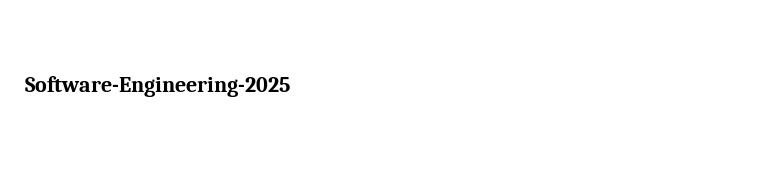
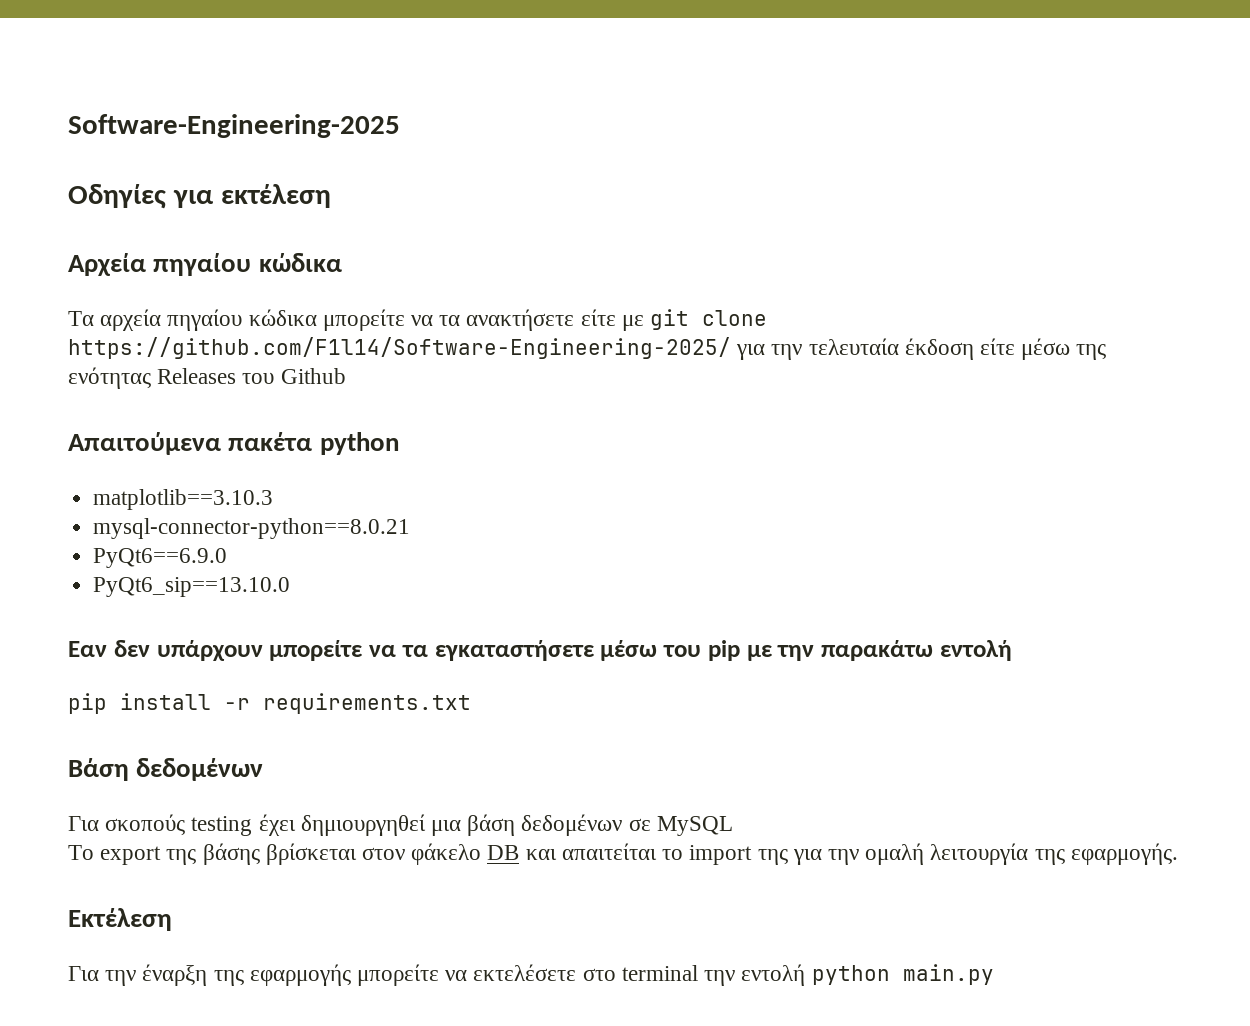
+ Οδηγίες για εκτέλεση
+ Αρχεία πηγαίου κώδικα
+ Τα αρχεία πηγαίου κώδικα μπορείτε να τα ανακτήσετε είτε με git clone https://github.com/F1l14/Software-Engineering-2025/ για την τελευταία έκδοση είτε μέσω της ενότητας Releases του Github
+ Απαιτούμενα πακέτα python
+ matplotlib==3.10.3
+ mysql-connector-python==8.0.21
+ PyQt6==6.9.0
+ PyQt6_sip==13.10.0
+ Εαν δεν υπάρχουν μπορείτε να τα εγκαταστήσετε μέσω του pip με την παρακάτω εντολή
+ pip install -r requirements.txt
+ Βάση δεδομένων
+ Για σκοπούς testing έχει δημιουργηθεί μια βάση δεδομένων σε MySQL
+ Το export της βάσης βρίσκεται στον φάκελο DB και απαιτείται το import της για την ομαλή λειτουργία της εφαρμογής.
+ Εκτέλεση
+ Για την έναρξη της εφαρμογής μπορείτε να εκτελέσετε στο terminal την εντολή python main.py

